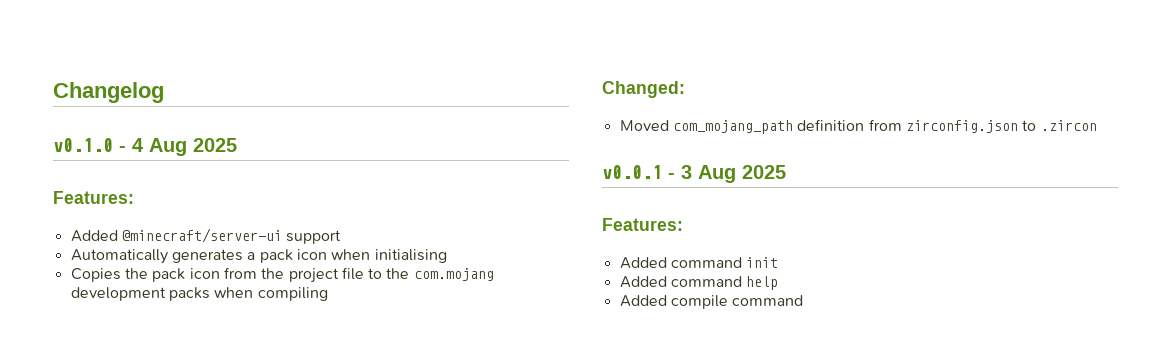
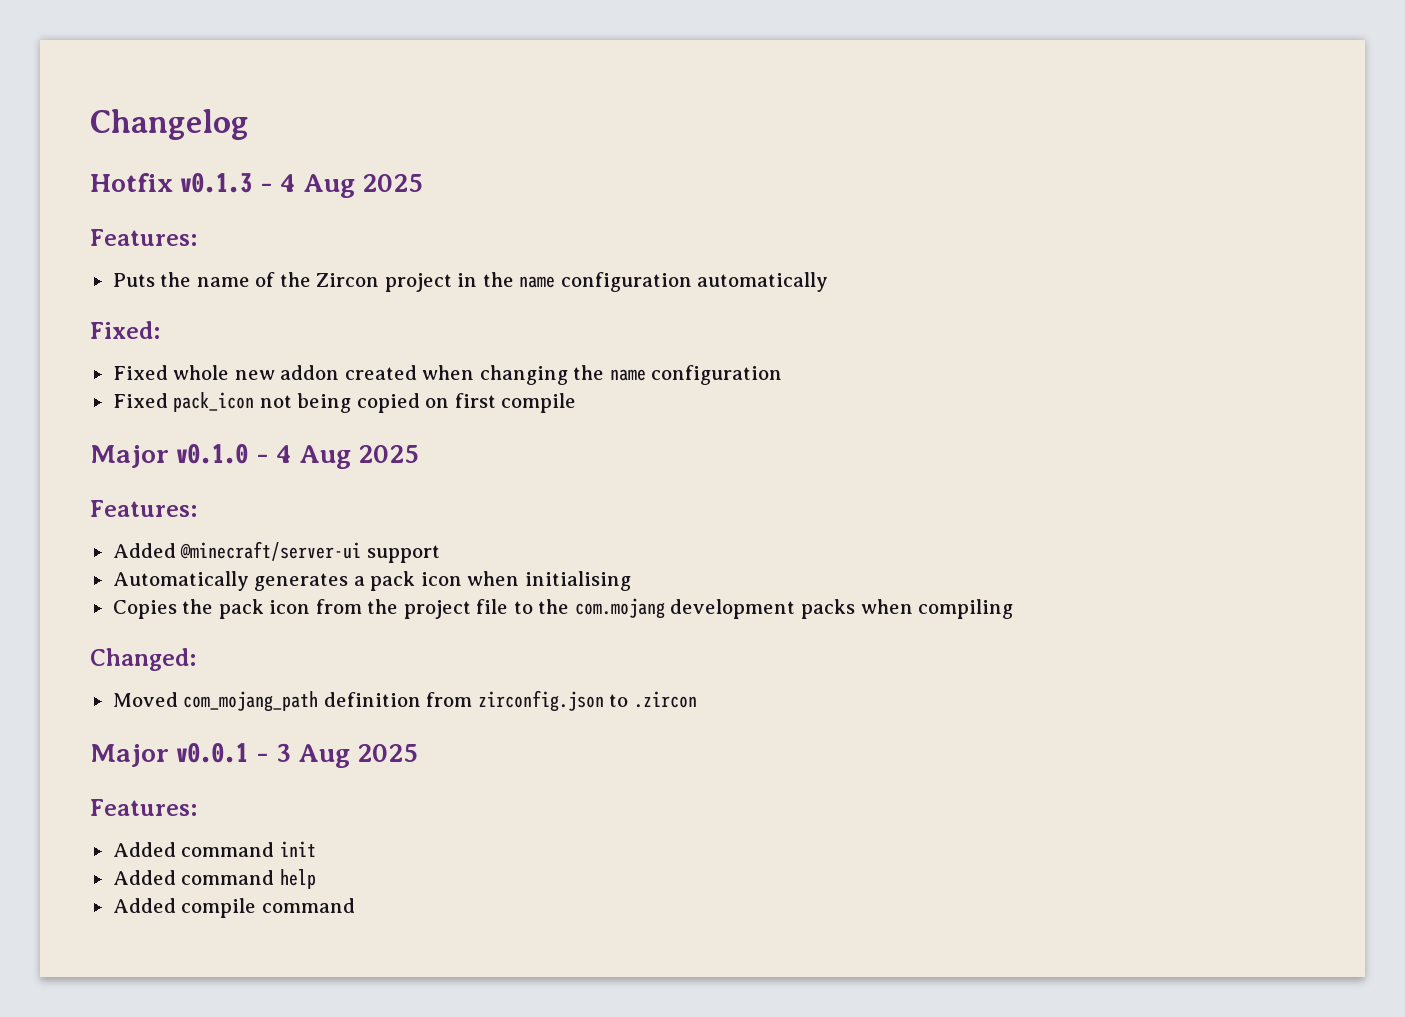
- v0.1.0 - 4 Aug 2025
+ Hotfix v0.1.3 - 4 Aug 2025
+ Features:
+ Puts the name of the Zircon project in the name configuration automatically
+ Fixed:
+ Fixed whole new addon created when changing the name configuration
+ Fixed pack_icon not being copied on first compile
+ Major v0.1.0 - 4 Aug 2025
- v0.0.1 - 3 Aug 2025
+ Major v0.0.1 - 3 Aug 2025

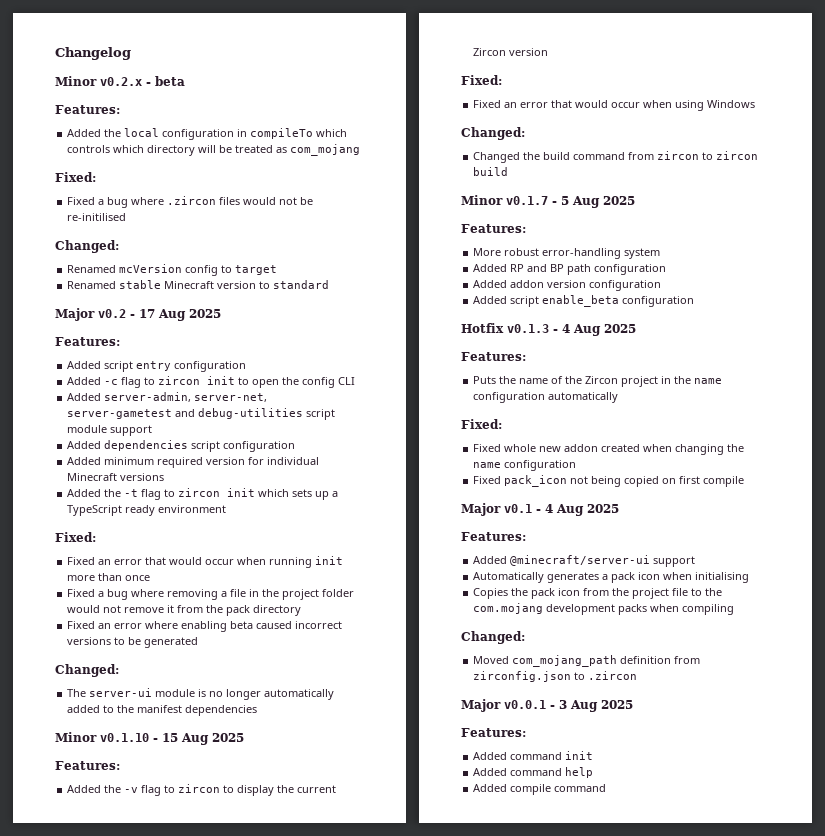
+ Minor v0.2.x - beta
+ Features:
+ Added the local configuration in compileTo which controls which directory will be treated as com_mojang
+ Fixed:
+ Fixed a bug where .zircon files would not be re-initilised
+ Changed:
+ Renamed mcVersion config to target
+ Renamed stable Minecraft version to standard
+ Major v0.2 - 17 Aug 2025
+ Features:
+ Added script entry configuration
+ Added -c flag to zircon init to open the config CLI
+ Added server-admin, server-net, server-gametest and debug-utilities script module support
+ Added dependencies script configuration
+ Added minimum required version for individual Minecraft versions
+ Added the -t flag to zircon init which sets up a TypeScript ready environment
+ Fixed:
+ Fixed an error that would occur when running init more than once
+ Fixed a bug where removing a file in the project folder would not remove it from the pack directory
+ Fixed an error where enabling beta caused incorrect versions to be generated
+ Changed:
+ The server-ui module is no longer automatically added to the manifest dependencies
+ Minor v0.1.10 - 15 Aug 2025
+ Features:
+ Added the -v flag to zircon to display the current Zircon version
+ Fixed:
+ Fixed an error that would occur when using Windows
+ Changed:
+ Changed the build command from zircon to zircon build
+ Minor v0.1.7 - 5 Aug 2025
+ Features:
+ More robust error-handling system
+ Added RP and BP path configuration
+ Added addon version configuration
+ Added script enable_beta configuration
- Major v0.1.0 - 4 Aug 2025
+ Major v0.1 - 4 Aug 2025

